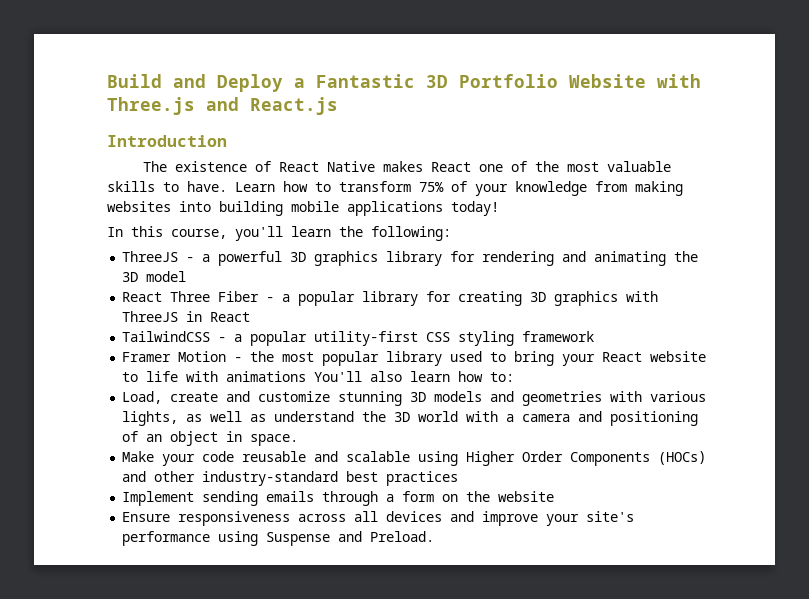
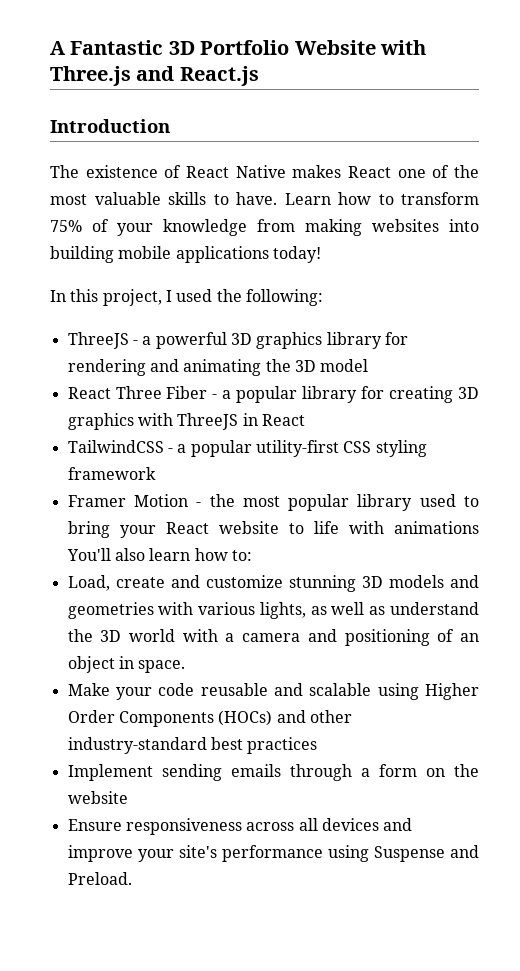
- Build and Deploy a Fantastic 3D Portfolio Website with Three.js and React.js
+ A Fantastic 3D Portfolio Website with Three.js and React.js
- In this course, you'll learn the following:
+ In this project, I used the following:

